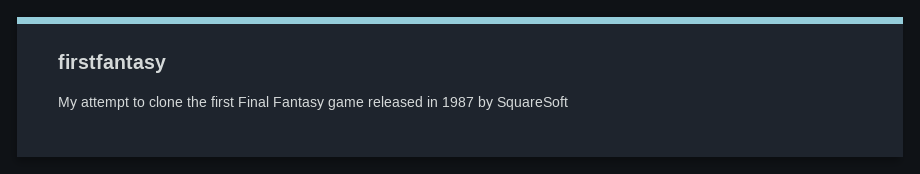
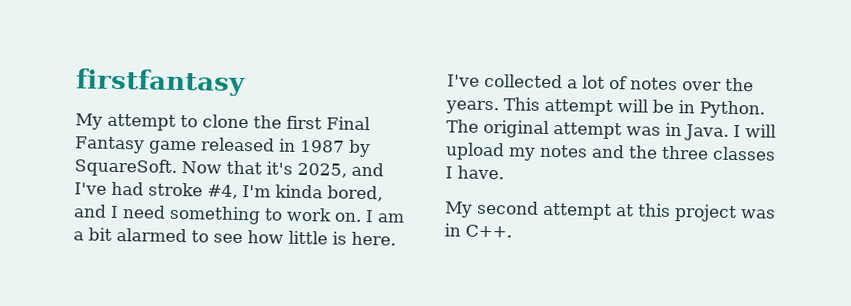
- My attempt to clone the first Final Fantasy game released in 1987 by SquareSoft
+ My attempt to clone the first Final Fantasy game released in 1987 by SquareSoft. Now that it's 2025, and I've had stroke #4, I'm kinda bored, and I need something to work on. I am a bit alarmed to see how little is here. I've collected a lot of notes over the years. This attempt will be in Python. The original attempt was in Java. I will upload my notes and the three classes I have.
+ My second attempt at this project was in C++.

